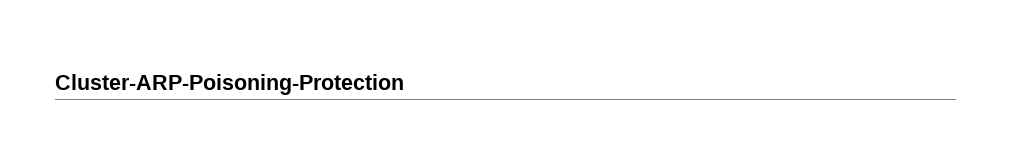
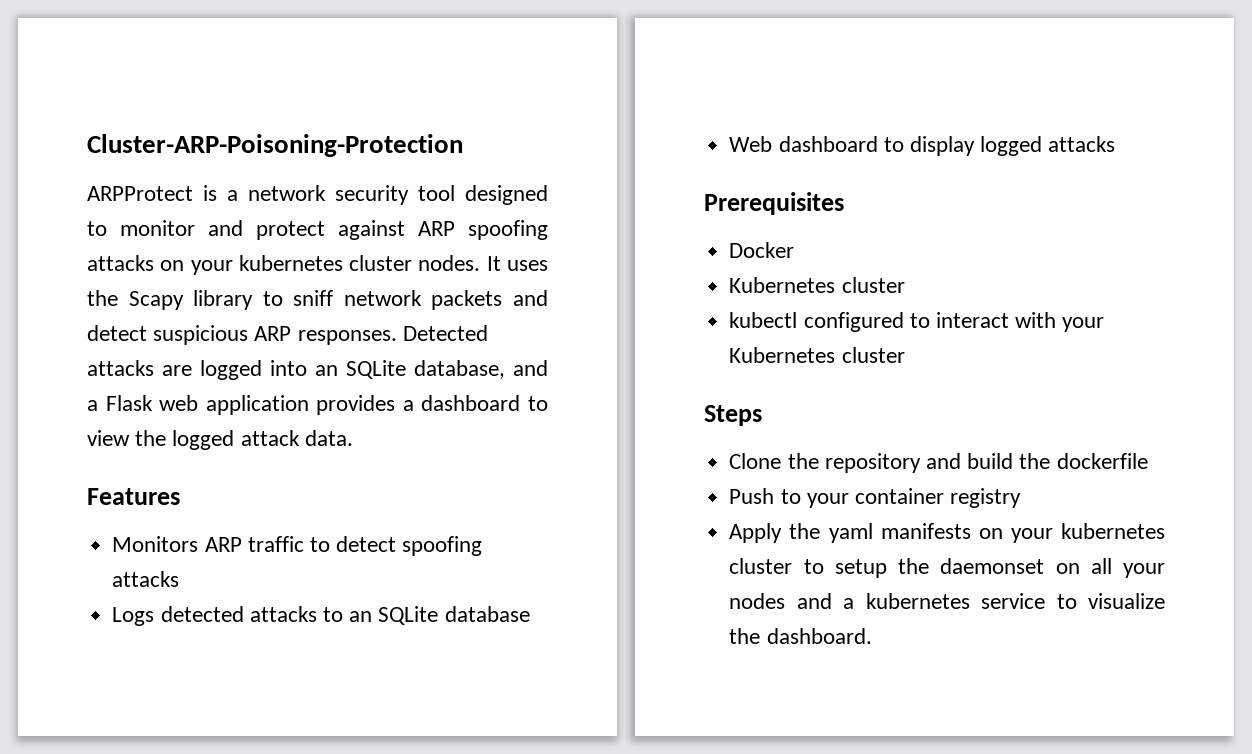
+ ARPProtect is a network security tool designed to monitor and protect against ARP spoofing attacks on your kubernetes cluster nodes. It uses the Scapy library to sniff network packets and detect suspicious ARP responses. Detected attacks are logged into an SQLite database, and a Flask web application provides a dashboard to view the logged attack data.
+ Features
+ Monitors ARP traffic to detect spoofing attacks
+ Logs detected attacks to an SQLite database
+ Web dashboard to display logged attacks
+ Prerequisites
+ Docker
+ Kubernetes cluster
+ kubectl configured to interact with your Kubernetes cluster
+ Steps
+ Clone the repository and build the dockerfile
+ Push to your container registry
+ Apply the yaml manifests on your kubernetes cluster to setup the daemonset on all your nodes and a kubernetes service to visualize the dashboard.

